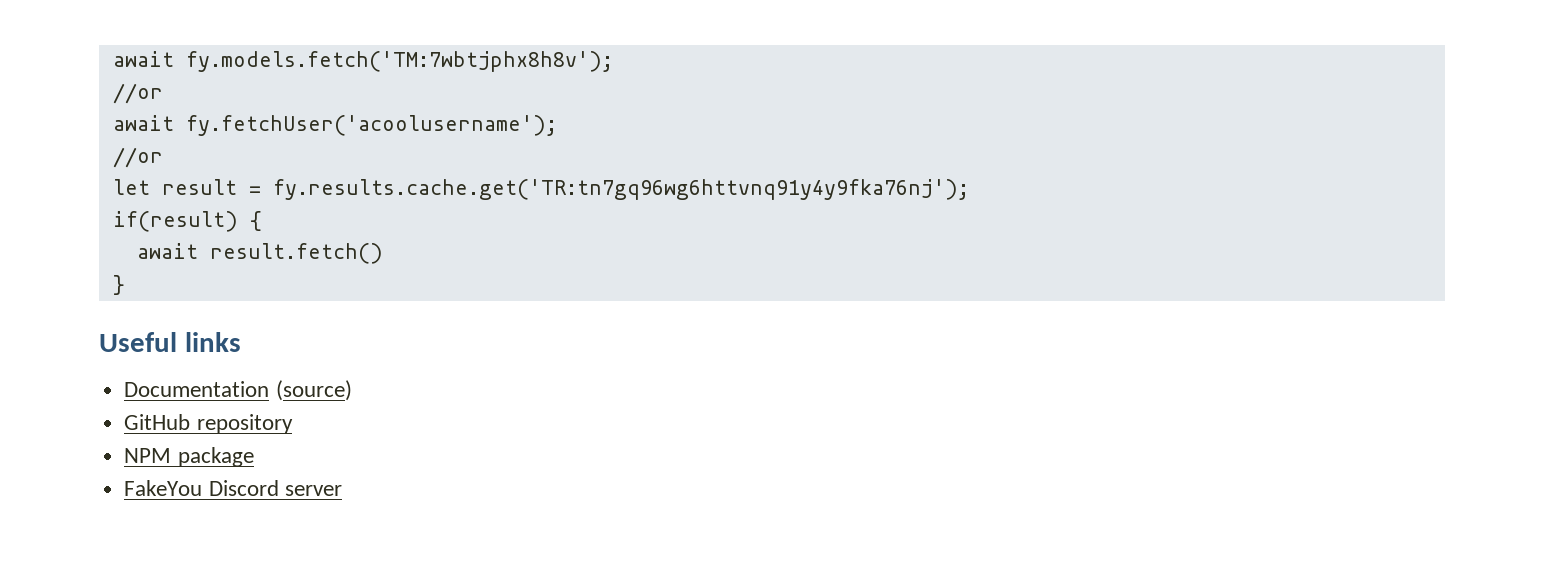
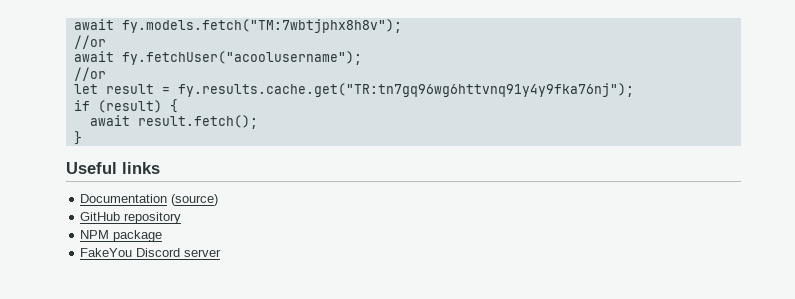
- await fy.models.fetch('TM:7wbtjphx8h8v');
+ await fy.models.fetch("TM:7wbtjphx8h8v");
- await fy.fetchUser('acoolusername');
+ await fy.fetchUser("acoolusername");
- let result = fy.results.cache.get('TR:tn7gq96wg6httvnq91y4y9fka76nj');
- if(result) {
+ let result = fy.results.cache.get("TR:tn7gq96wg6httvnq91y4y9fka76nj");
+ if (result) {
- await result.fetch()
+ await result.fetch();

